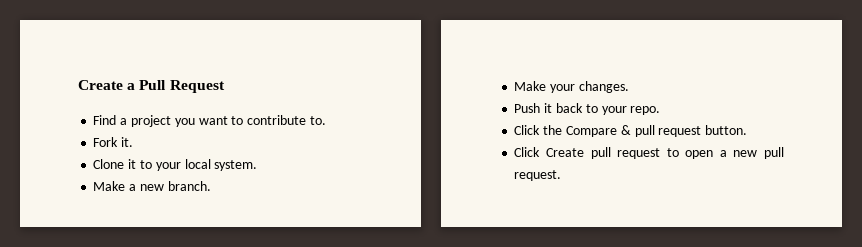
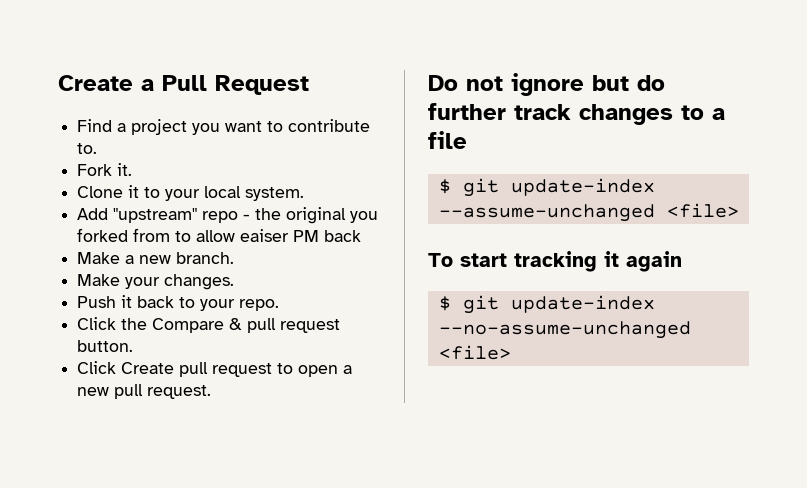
+ Add "upstream" repo - the original you forked from to allow eaiser PM back
+ Do not ignore but do further track changes to a file
+ $ git update-index --assume-unchanged <file>
+ To start tracking it again
+ $ git update-index --no-assume-unchanged <file>

